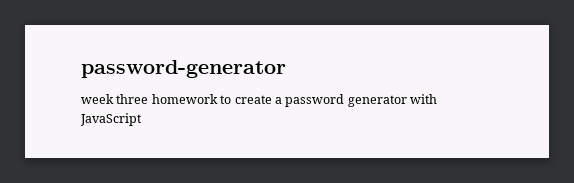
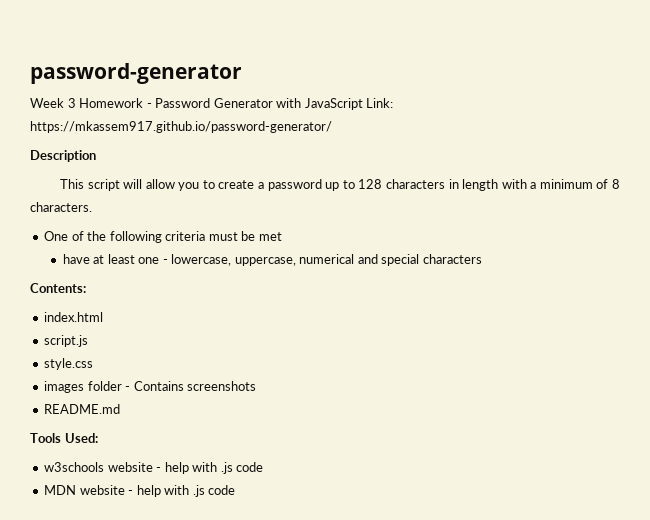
- week three homework to create a password generator with JavaScript
+ Week 3 Homework - Password Generator with JavaScript Link: https://mkassem917.github.io/password-generator/
+ Description
+ This script will allow you to create a password up to 128 characters in length with a minimum of 8 characters.
+ One of the following criteria must be met
+ have at least one - lowercase, uppercase, numerical and special characters
+ Contents:
+ index.html
+ script.js
+ style.css
+ images folder - Contains screenshots
+ README.md
+ Tools Used:
+ w3schools website - help with .js code
+ MDN website - help with .js code

